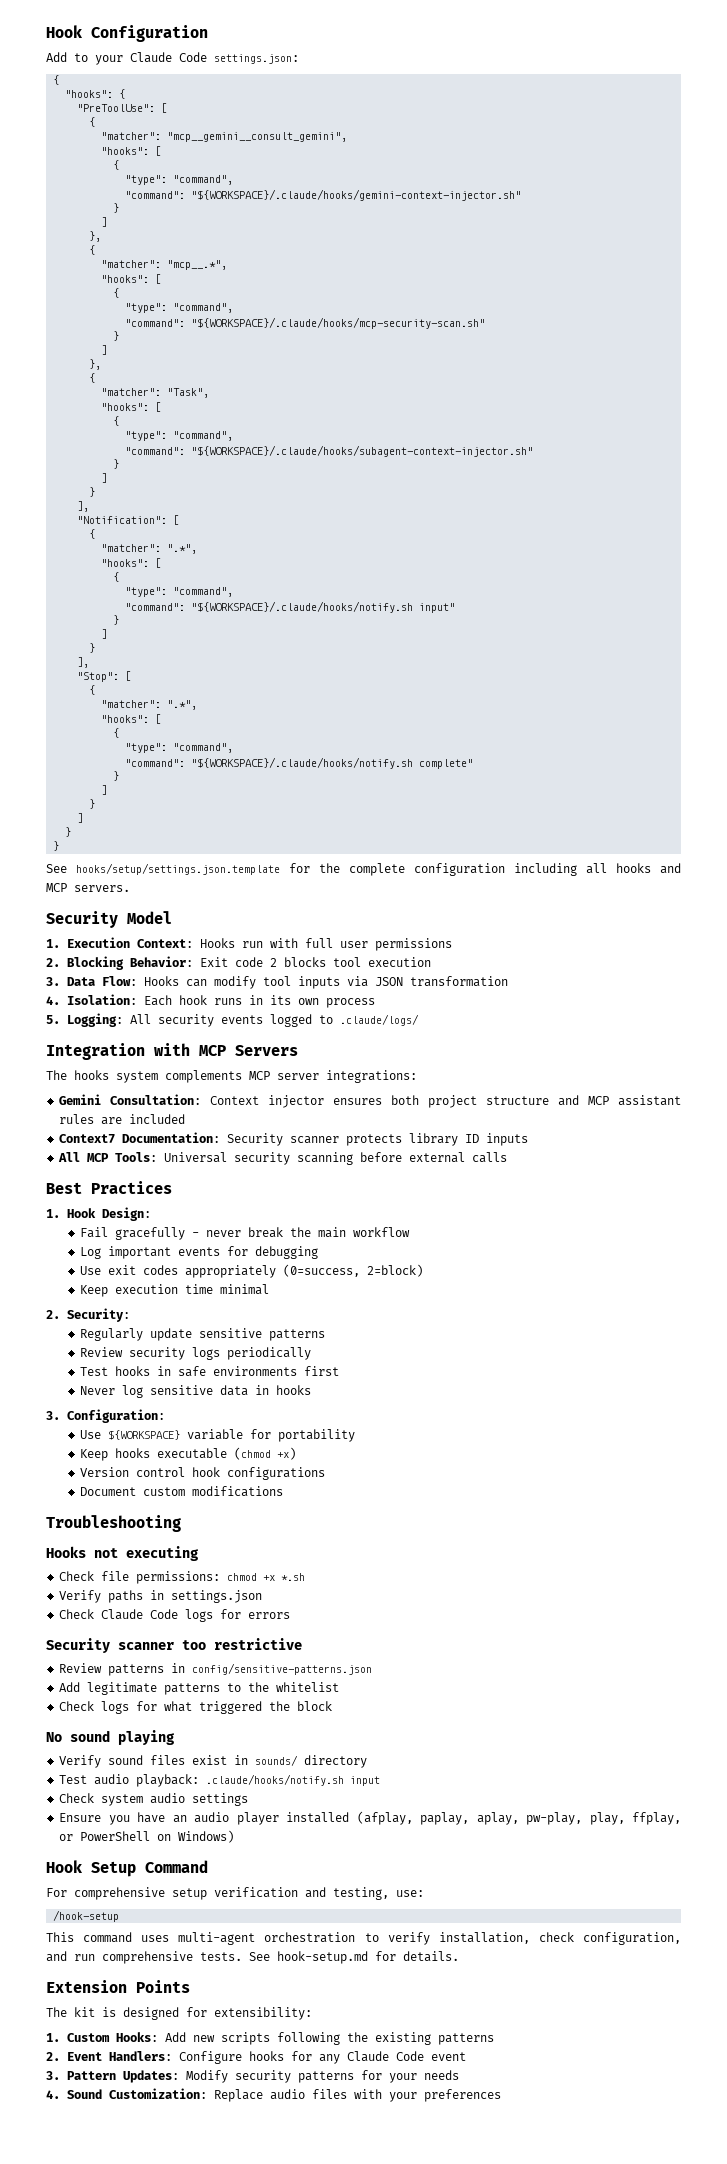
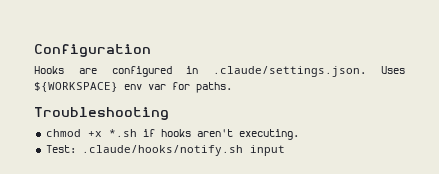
- Hook Configuration
+ Configuration
- Add to your Claude Code settings.json:
- {
- "hooks": {
- "PreToolUse": [
- {
- "matcher": "mcp__gemini__consult_gemini",
- "hooks": [
- {
- "type": "command",
- "command": "${WORKSPACE}/.claude/hooks/gemini-context-injector.sh"
- }
- ]
- },
- {
- "matcher": "mcp__.*",
- "hooks": [
- {
- "type": "command",
- "command": "${WORKSPACE}/.claude/hooks/mcp-security-scan.sh"
- }
- ]
- },
- {
- "matcher": "Task",
- "hooks": [
- {
- "type": "command",
- "command": "${WORKSPACE}/.claude/hooks/subagent-context-injector.sh"
- }
- ]
- }
- ],
- "Notification": [
- {
- "matcher": ".*",
- "hooks": [
- {
- "type": "command",
- "command": "${WORKSPACE}/.claude/hooks/notify.sh input"
- }
- ]
- }
- ],
- "Stop": [
- {
- "matcher": ".*",
- "hooks": [
- {
- "type": "command",
- "command": "${WORKSPACE}/.claude/hooks/notify.sh complete"
- }
- ]
- }
- ]
- }
- }
- See hooks/setup/settings.json.template for the complete configuration including all hooks and MCP servers.
- Security Model
- 1. Execution Context: Hooks run with full user permissions
- 2. Blocking Behavior: Exit code 2 blocks tool execution
- 3. Data Flow: Hooks can modify tool inputs via JSON transformation
- 4. Isolation: Each hook runs in its own process
- 5. Logging: All security events logged to .claude/logs/
- Integration with MCP Servers
- The hooks system complements MCP server integrations:
- Gemini Consultation: Context injector ensures both project structure and MCP assistant rules are included
- Context7 Documentation: Security scanner protects library ID inputs
- All MCP Tools: Universal security scanning before external calls
- Best Practices
- 1. Hook Design:
- Fail gracefully - never break the main workflow
- Log important events for debugging
- Use exit codes appropriately (0=success, 2=block)
- Keep execution time minimal
- 2. Security:
- Regularly update sensitive patterns
- Review security logs periodically
- Test hooks in safe environments first
- Never log sensitive data in hooks
- 3. Configuration:
- Use ${WORKSPACE} variable for portability
- Keep hooks executable (chmod +x)
- Version control hook configurations
- Document custom modifications
+ Hooks are configured in .claude/settings.json. Uses ${WORKSPACE} env var for paths.
  Troubleshooting
- Hooks not executing
- Check file permissions: chmod +x *.sh
- Verify paths in settings.json
- Check Claude Code logs for errors
- Security scanner too restrictive
- Review patterns in config/sensitive-patterns.json
- Add legitimate patterns to the whitelist
- Check logs for what triggered the block
- No sound playing
- Verify sound files exist in sounds/ directory
- Test audio playback: .claude/hooks/notify.sh input
- Check system audio settings
- Ensure you have an audio player installed (afplay, paplay, aplay, pw-play, play, ffplay, or PowerShell on Windows)
- Hook Setup Command
- For comprehensive setup verification and testing, use:
- /hook-setup
- This command uses multi-agent orchestration to verify installation, check configuration, and run comprehensive tests. See hook-setup.md for details.
- Extension Points
- The kit is designed for extensibility:
- 1. Custom Hooks: Add new scripts following the existing patterns
- 2. Event Handlers: Configure hooks for any Claude Code event
- 3. Pattern Updates: Modify security patterns for your needs
- 4. Sound Customization: Replace audio files with your preferences
+ chmod +x *.sh if hooks aren't executing.
+ Test: .claude/hooks/notify.sh input

